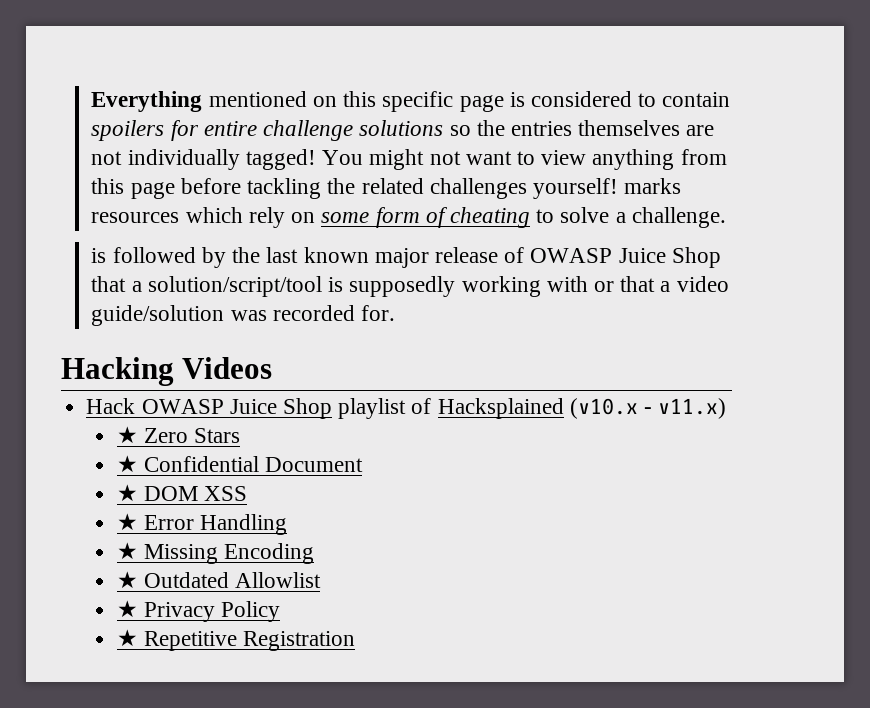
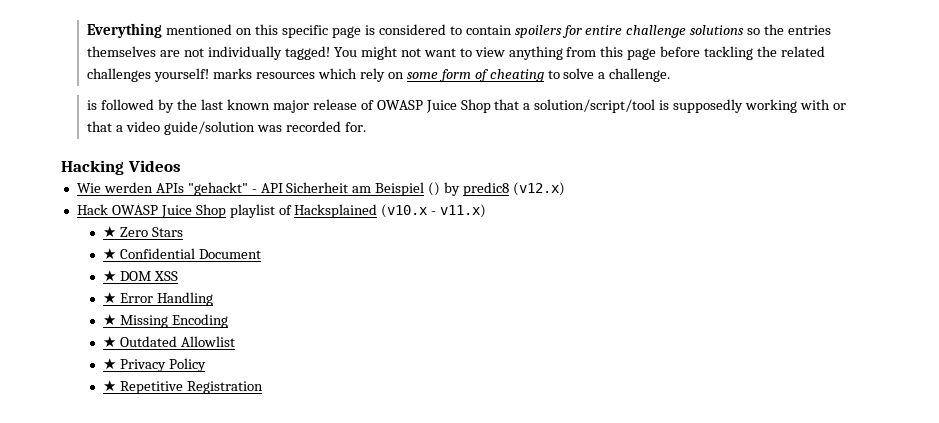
+ Wie werden APIs "gehackt" - API Sicherheit am Beispiel () by predic8 (v12.x)

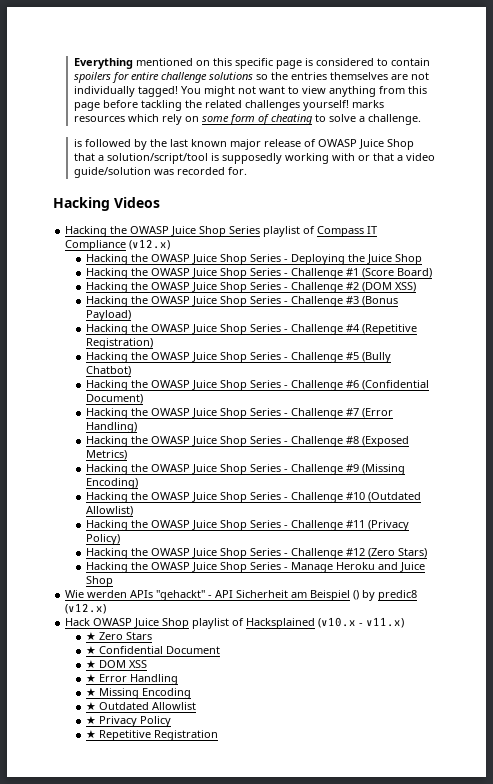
+ Hacking the OWASP Juice Shop Series playlist of Compass IT Compliance (v12.x)
+ Hacking the OWASP Juice Shop Series - Deploying the Juice Shop
+ Hacking the OWASP Juice Shop Series - Challenge #1 (Score Board)
+ Hacking the OWASP Juice Shop Series - Challenge #2 (DOM XSS)
+ Hacking the OWASP Juice Shop Series - Challenge #3 (Bonus Payload)
+ Hacking the OWASP Juice Shop Series - Challenge #4 (Repetitive Registration)
+ Hacking the OWASP Juice Shop Series - Challenge #5 (Bully Chatbot)
+ Hacking the OWASP Juice Shop Series - Challenge #6 (Confidential Document)
+ Hacking the OWASP Juice Shop Series - Challenge #7 (Error Handling)
+ Hacking the OWASP Juice Shop Series - Challenge #8 (Exposed Metrics)
+ Hacking the OWASP Juice Shop Series - Challenge #9 (Missing Encoding)
+ Hacking the OWASP Juice Shop Series - Challenge #10 (Outdated Allowlist)
+ Hacking the OWASP Juice Shop Series - Challenge #11 (Privacy Policy)
+ Hacking the OWASP Juice Shop Series - Challenge #12 (Zero Stars)
+ Hacking the OWASP Juice Shop Series - Manage Heroku and Juice Shop

